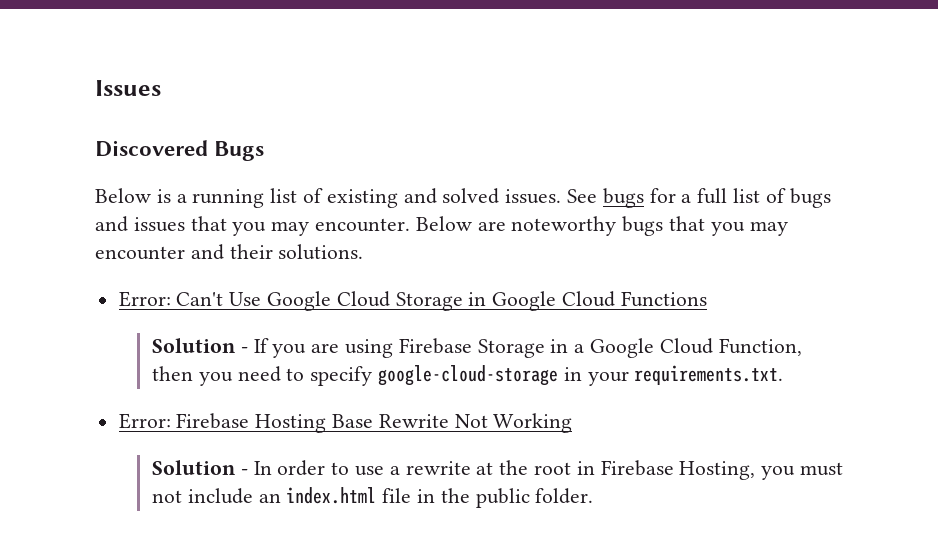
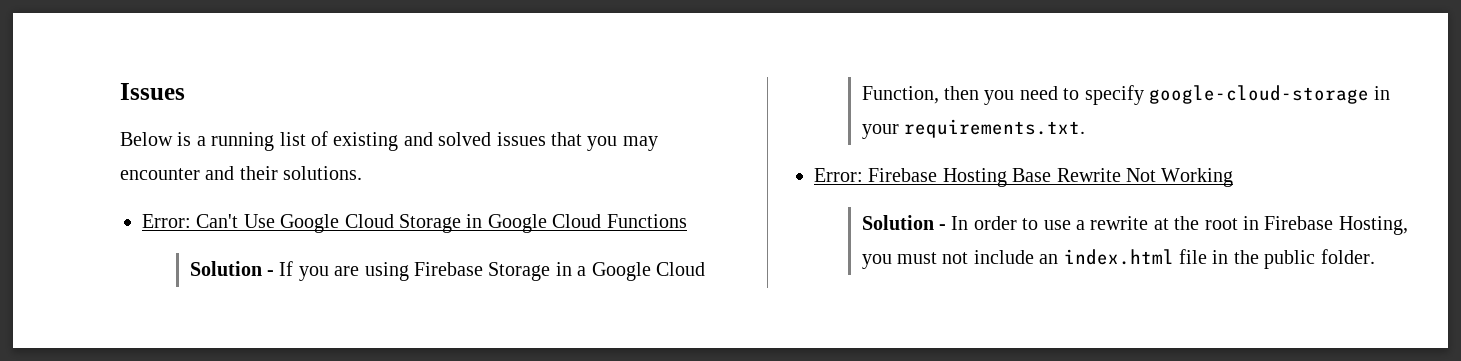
- Discovered Bugs
- Below is a running list of existing and solved issues. See bugs for a full list of bugs and issues that you may encounter. Below are noteworthy bugs that you may encounter and their solutions.
+ Below is a running list of existing and solved issues that you may encounter and their solutions.

